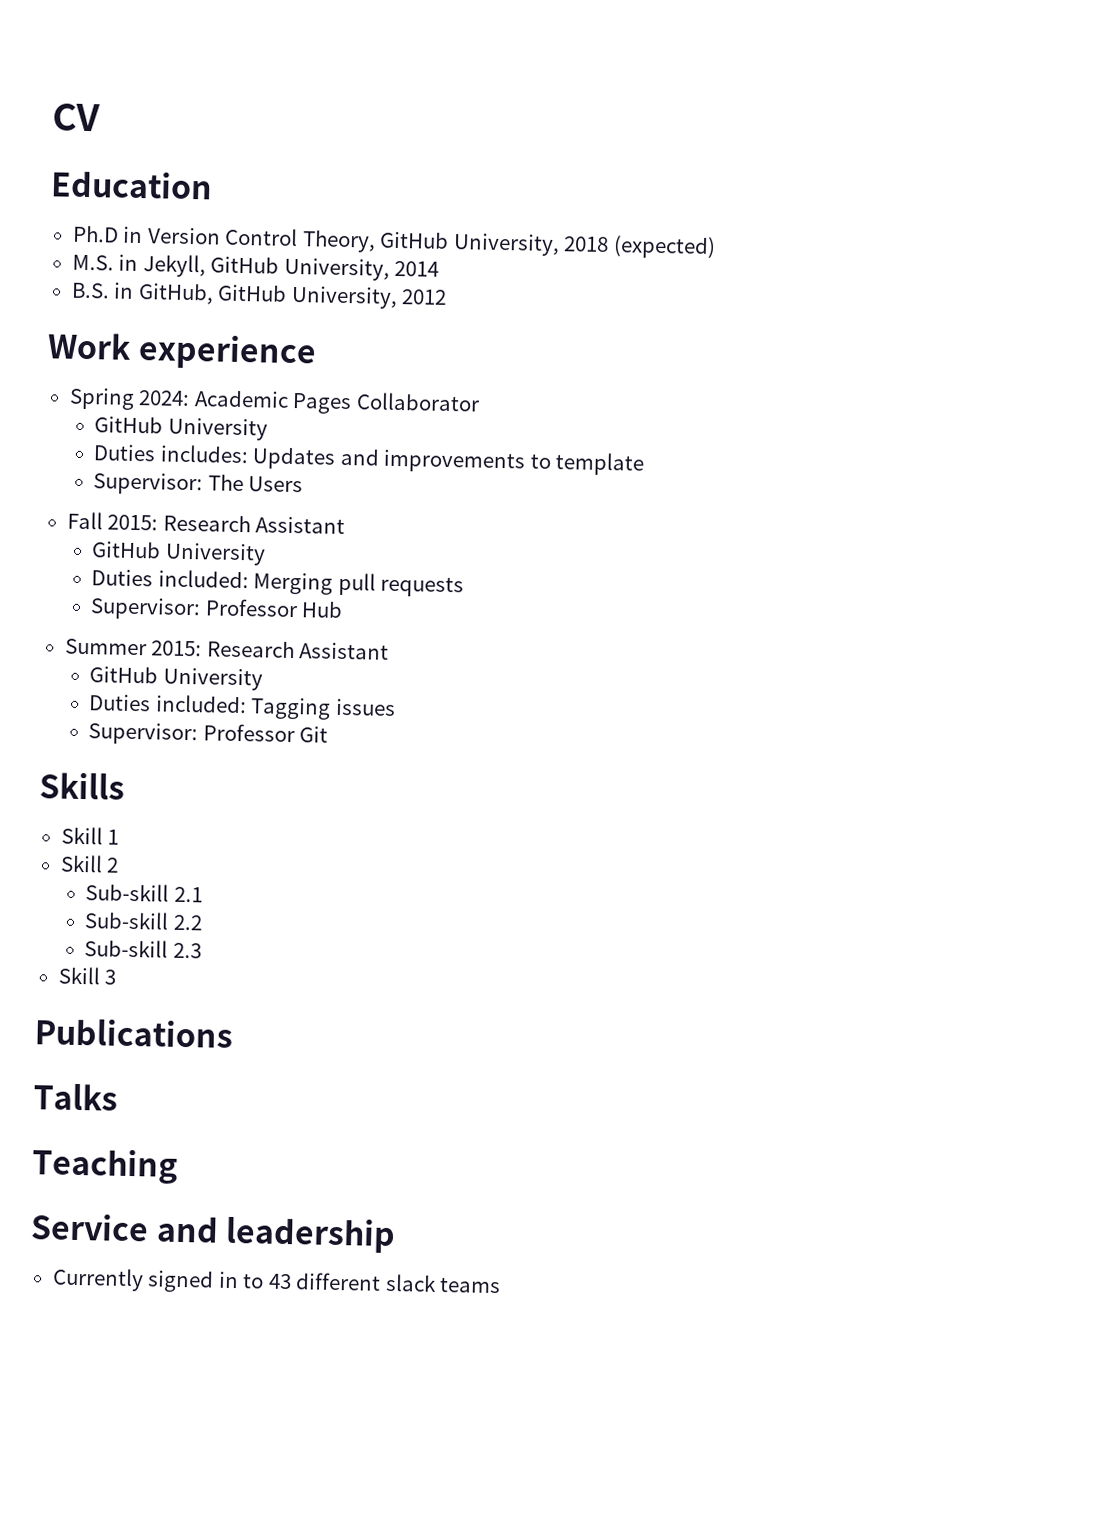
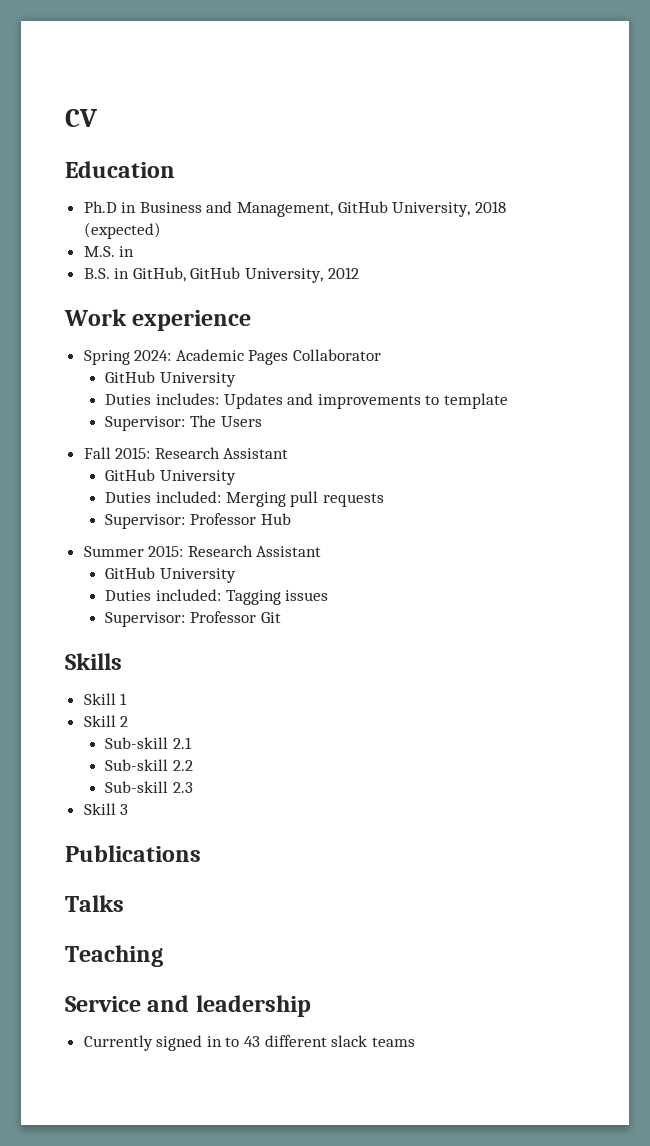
- Ph.D in Version Control Theory, GitHub University, 2018 (expected)
+ Ph.D in Business and Management, GitHub University, 2018 (expected)
- M.S. in Jekyll, GitHub University, 2014
+ M.S. in

